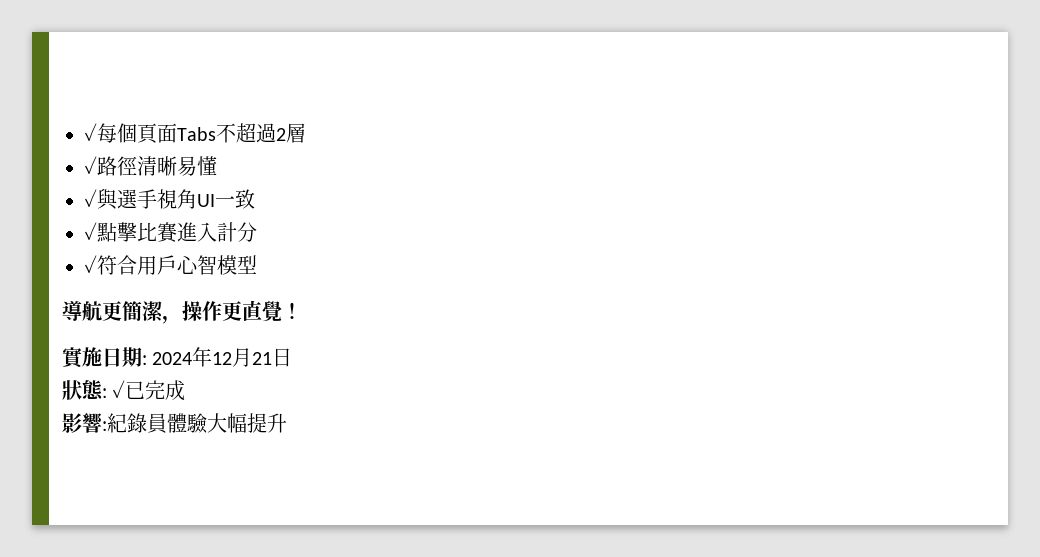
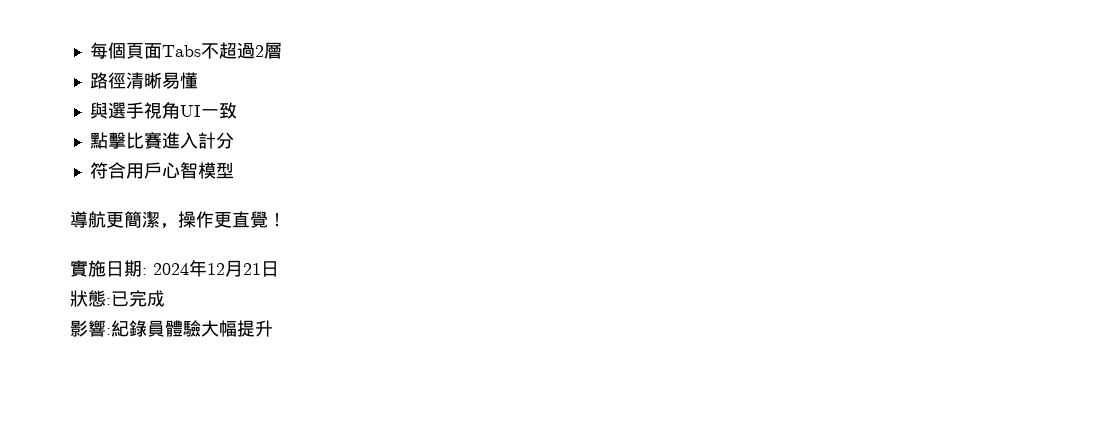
- ✓每個頁面Tabs不超過2層
+ 每個頁面Tabs不超過2層
- ✓路徑清晰易懂
+ 路徑清晰易懂
- ✓與選手視角UI一致
+ 與選手視角UI一致
- ✓點擊比賽進入計分
+ 點擊比賽進入計分
- ✓符合用戶心智模型
+ 符合用戶心智模型
- 狀態: ✓已完成
+ 狀態:已完成

